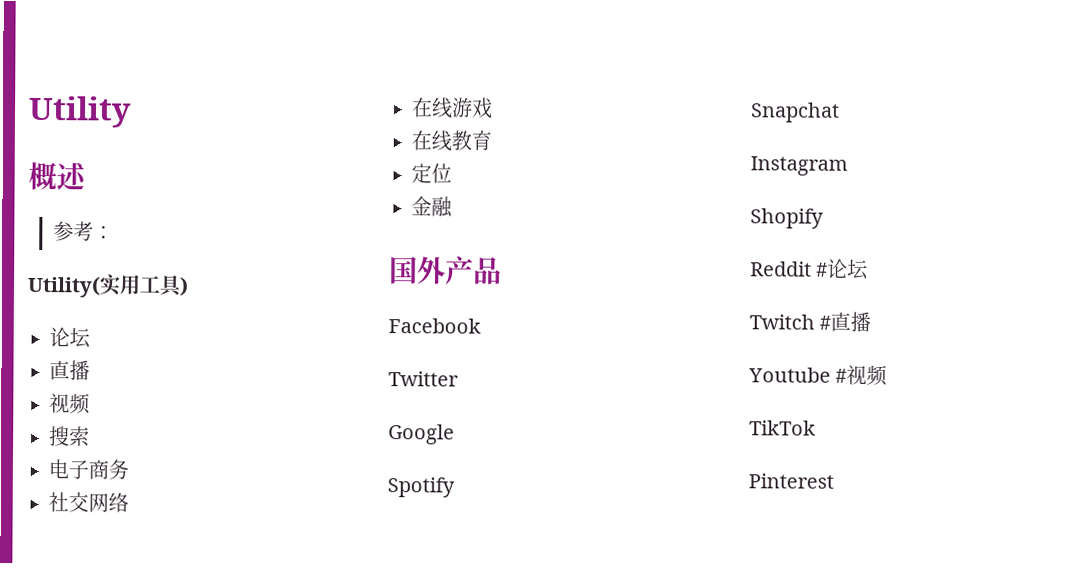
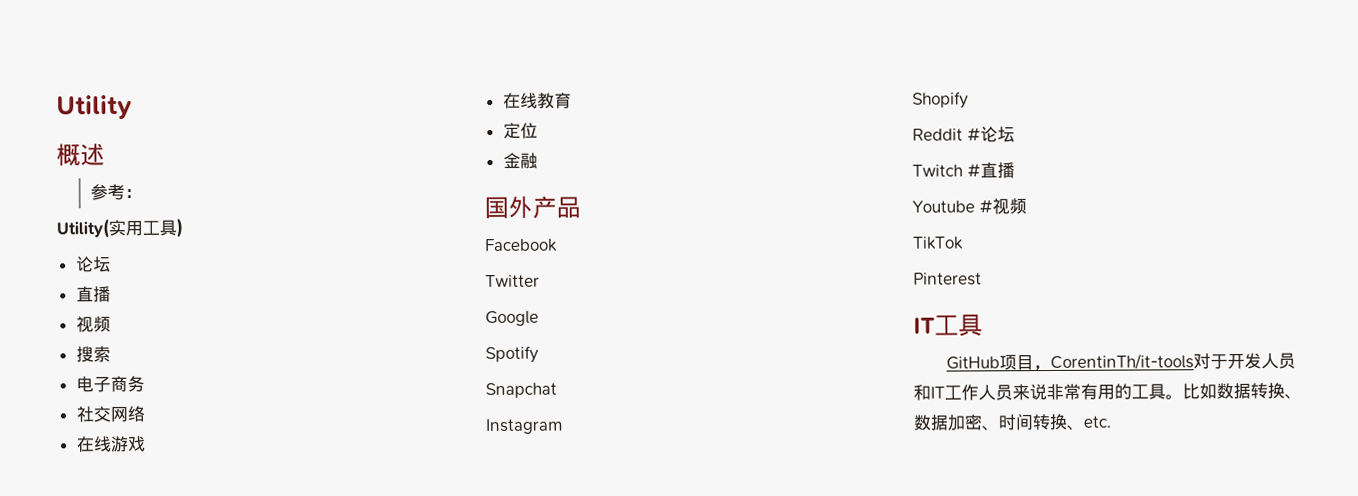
+ IT工具
+ GitHub项目，CorentinTh/it-tools对于开发人员和IT工作人员来说非常有用的工具。比如数据转换、数据加密、时间转换、etc.

